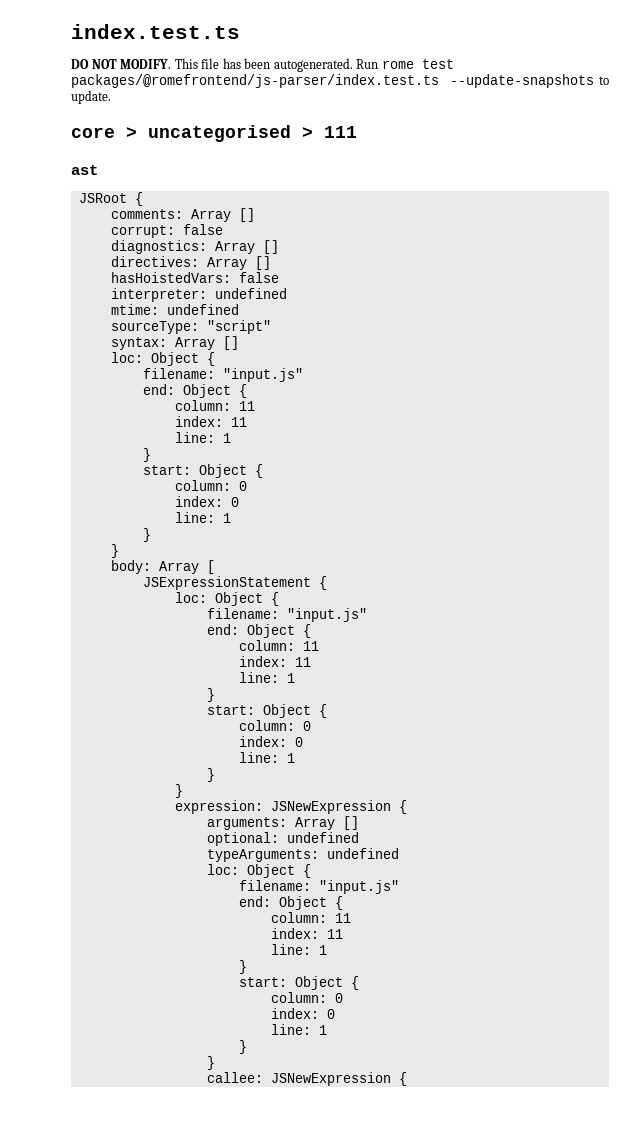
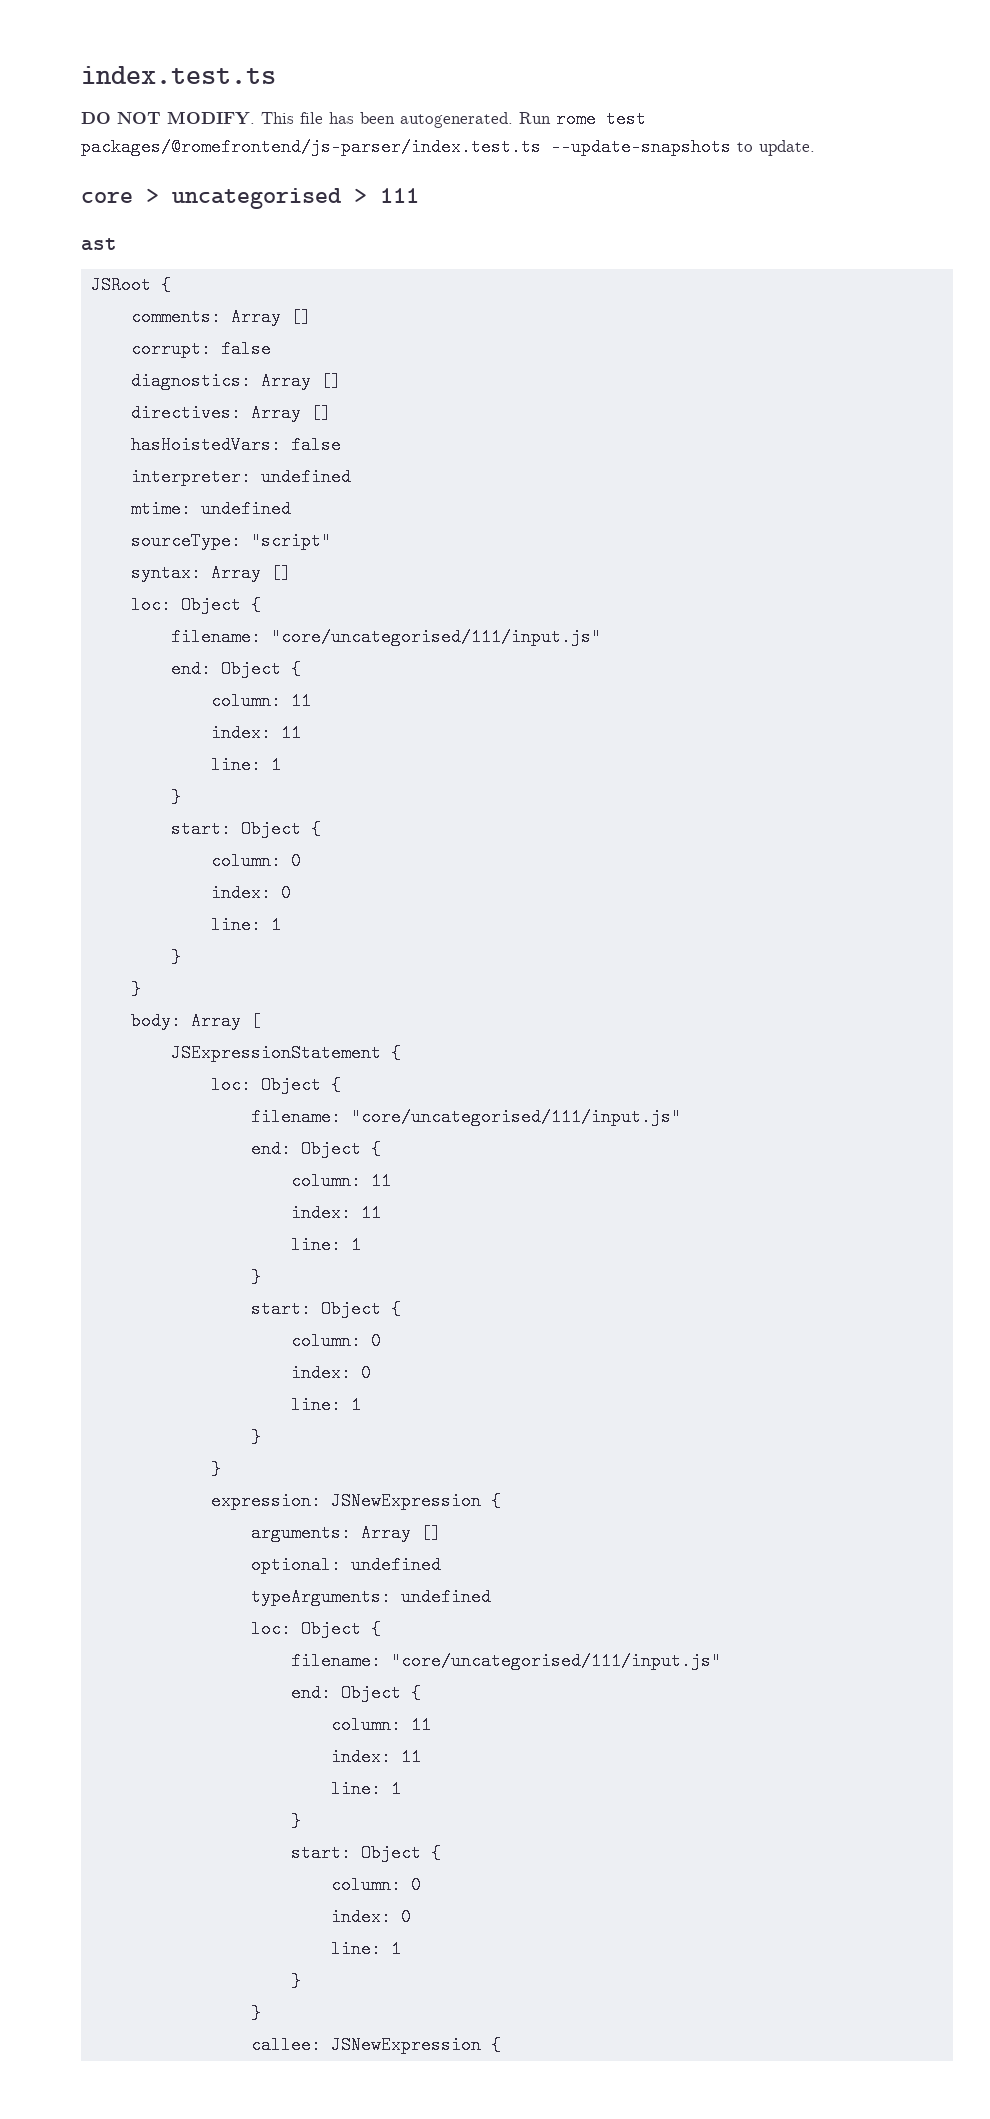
  syntax: Array []
  loc: Object {
- filename: "input.js"
+ filename: "core/uncategorised/111/input.js"
  JSExpressionStatement {
  loc: Object {
- filename: "input.js"
+ filename: "core/uncategorised/111/input.js"
  typeArguments: undefined
  loc: Object {
- filename: "input.js"
+ filename: "core/uncategorised/111/input.js"

